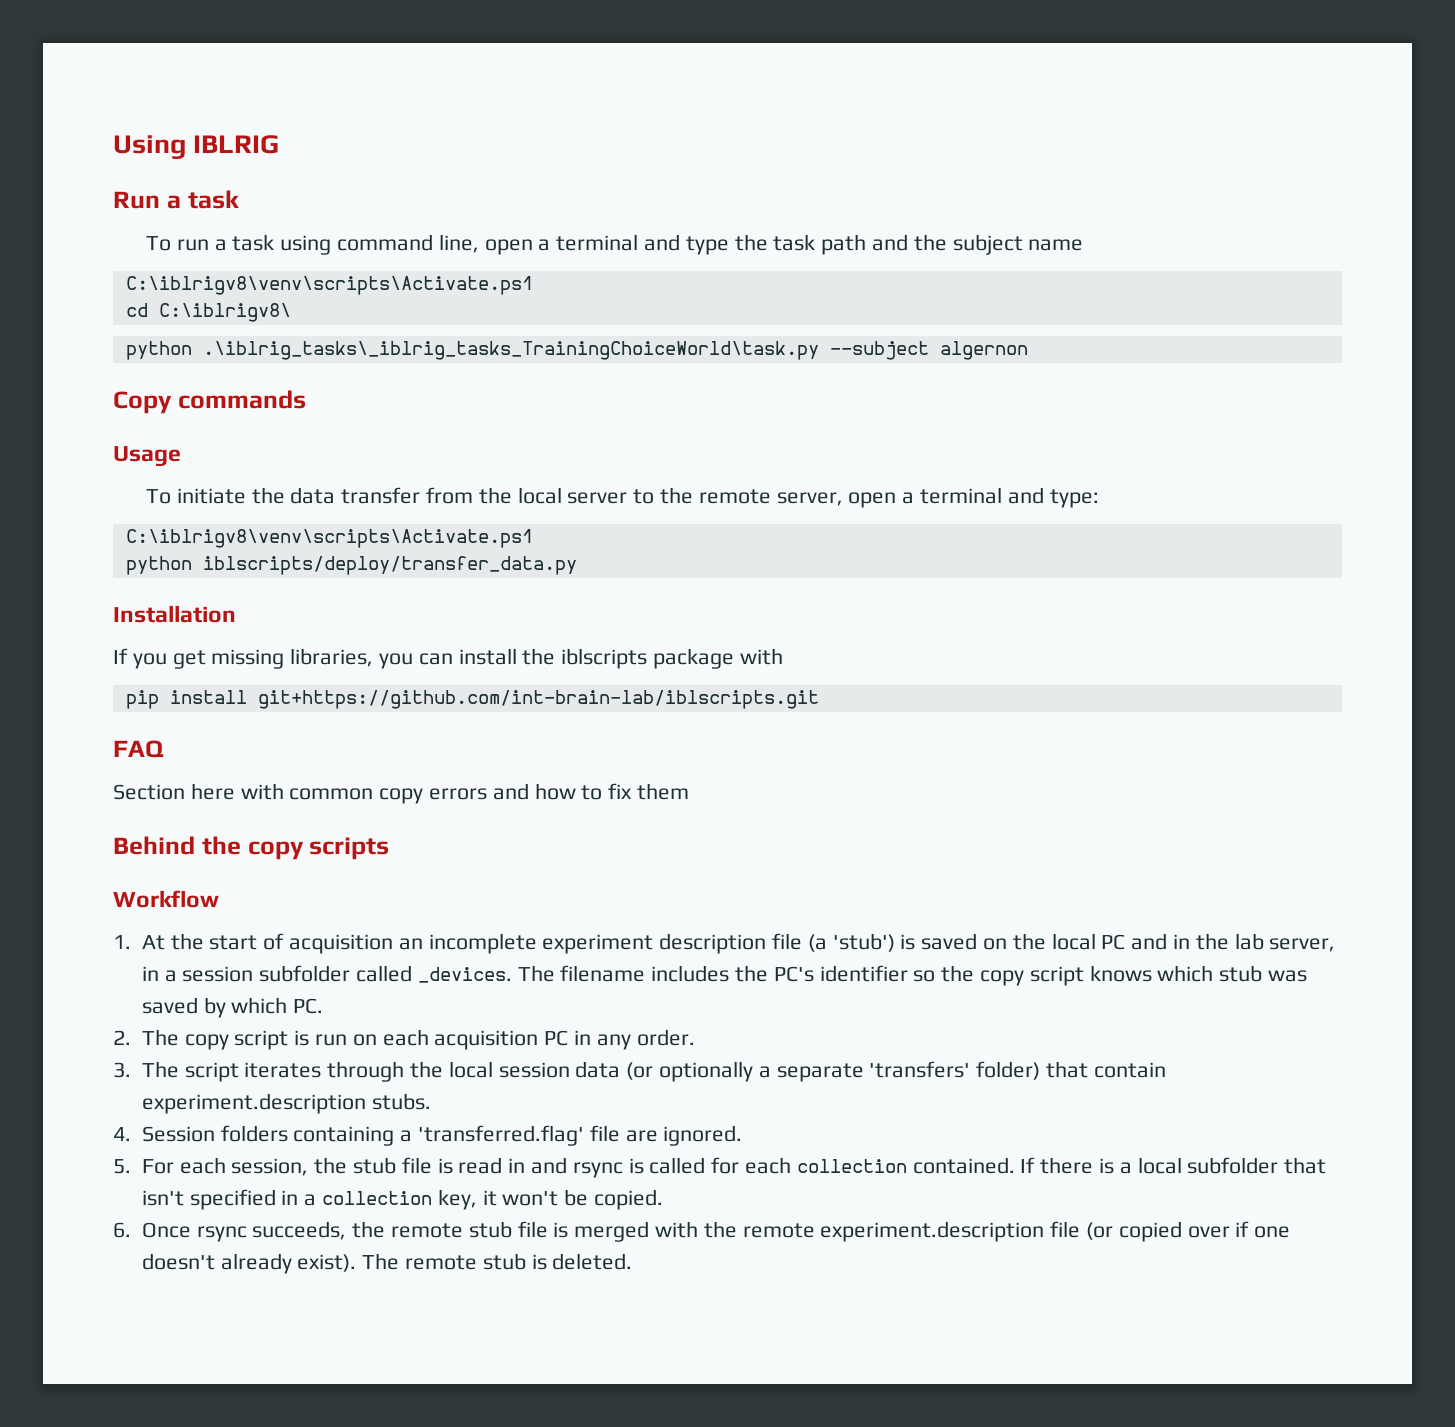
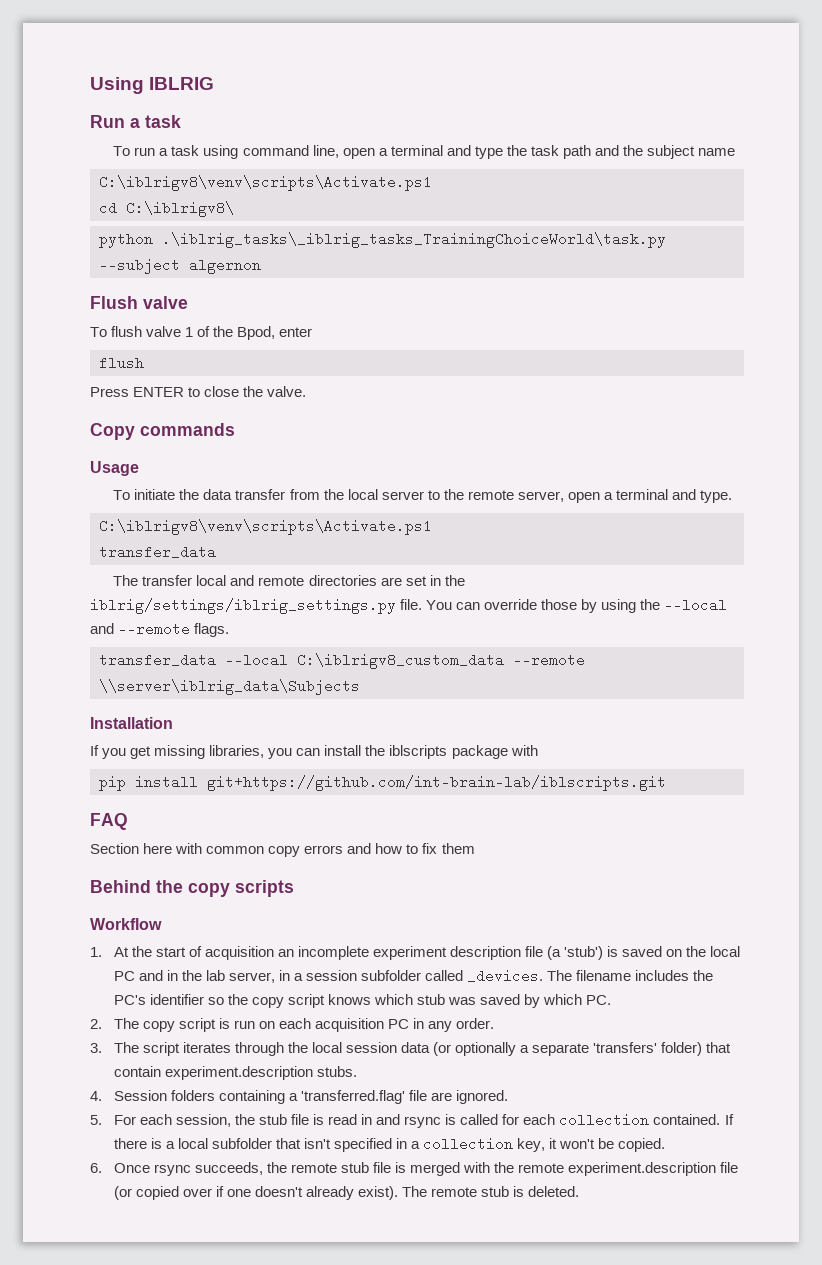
+ Flush valve
+ To flush valve 1 of the Bpod, enter
+ flush
+ Press ENTER to close the valve.
- To initiate the data transfer from the local server to the remote server, open a terminal and type:
+ To initiate the data transfer from the local server to the remote server, open a terminal and type.
  C:\iblrigv8\venv\scripts\Activate.ps1
- python iblscripts/deploy/transfer_data.py
+ transfer_data
+ The transfer local and remote directories are set in the iblrig/settings/iblrig_settings.py file. You can override those by using the --local and --remote flags.
+ transfer_data --local C:\iblrigv8_custom_data --remote \\server\iblrig_data\Subjects

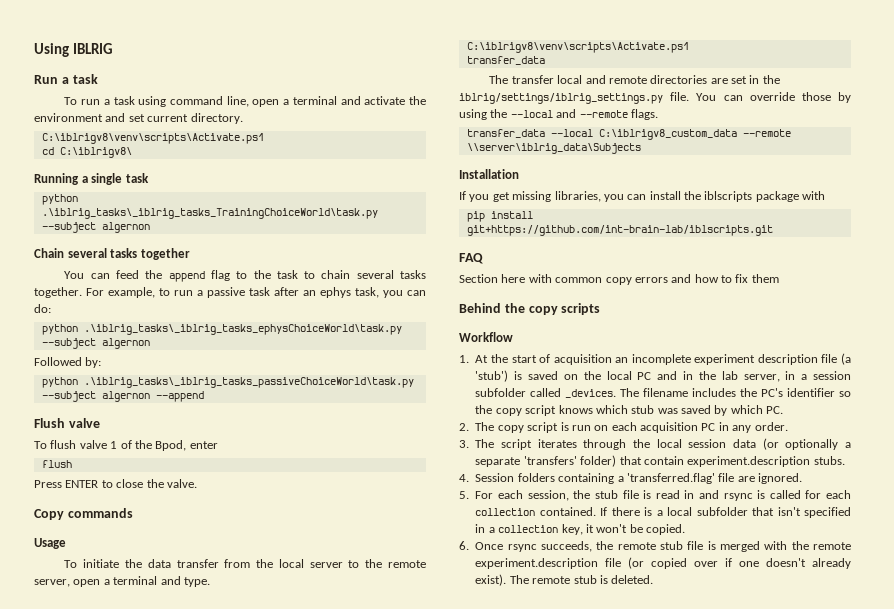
- To run a task using command line, open a terminal and type the task path and the subject name
+ To run a task using command line, open a terminal and activate the environment and set current directory.
+ Running a single task
+ Chain several tasks together
+ You can feed the append flag to the task to chain several tasks together. For example, to run a passive task after an ephys task, you can do:
+ python .\iblrig_tasks\_iblrig_tasks_ephysChoiceWorld\task.py --subject algernon
+ Followed by:
+ python .\iblrig_tasks\_iblrig_tasks_passiveChoiceWorld\task.py --subject algernon --append

